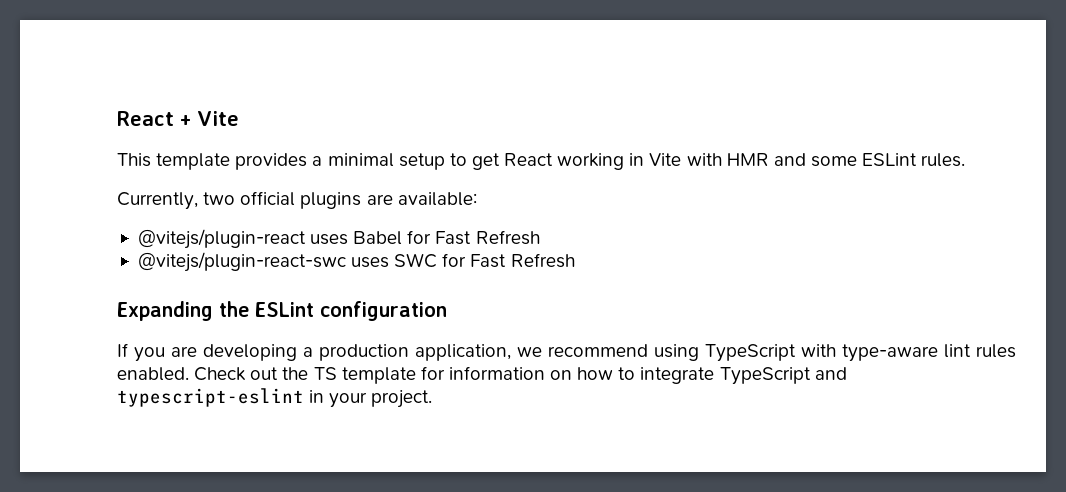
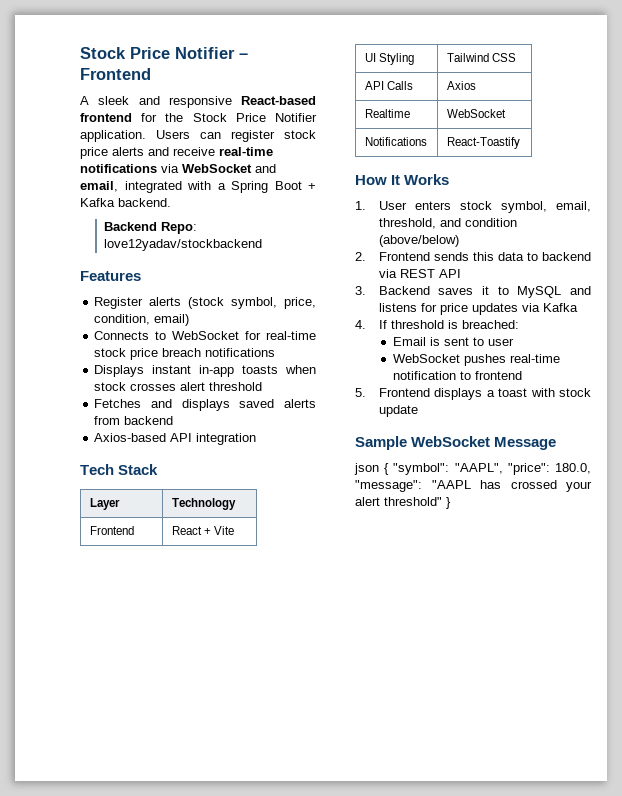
- React + Vite
- This template provides a minimal setup to get React working in Vite with HMR and some ESLint rules.
- Currently, two official plugins are available:
- @vitejs/plugin-react uses Babel for Fast Refresh
- @vitejs/plugin-react-swc uses SWC for Fast Refresh
- Expanding the ESLint configuration
- If you are developing a production application, we recommend using TypeScript with type-aware lint rules enabled. Check out the TS template for information on how to integrate TypeScript and typescript-eslint in your project.
+ Stock Price Notifier – Frontend
+ A sleek and responsive React-based frontend for the Stock Price Notifier application. Users can register stock price alerts and receive real-time notifications via WebSocket and email, integrated with a Spring Boot + Kafka backend.
+ Backend Repo: love12yadav/stockbackend
+ Features
+ Register alerts (stock symbol, price, condition, email)
+ Connects to WebSocket for real-time stock price breach notifications
+ Displays instant in-app toasts when stock crosses alert threshold
+ Fetches and displays saved alerts from backend
+ Axios-based API integration
+ Tech Stack
+ Layer | Technology
+ Frontend | React + Vite
+ UI Styling | Tailwind CSS
+ API Calls | Axios
+ Realtime | WebSocket
+ Notifications | React-Toastify
+ How It Works
+ 1. User enters stock symbol, email, threshold, and condition (above/below)
+ 2. Frontend sends this data to backend via REST API
+ 3. Backend saves it to MySQL and listens for price updates via Kafka
+ 4. If threshold is breached:
+ Email is sent to user
+ WebSocket pushes real-time notification to frontend
+ 5. Frontend displays a toast with stock update
+ Sample WebSocket Message
+ json { "symbol": "AAPL", "price": 180.0, "message": "AAPL has crossed your alert threshold" }

